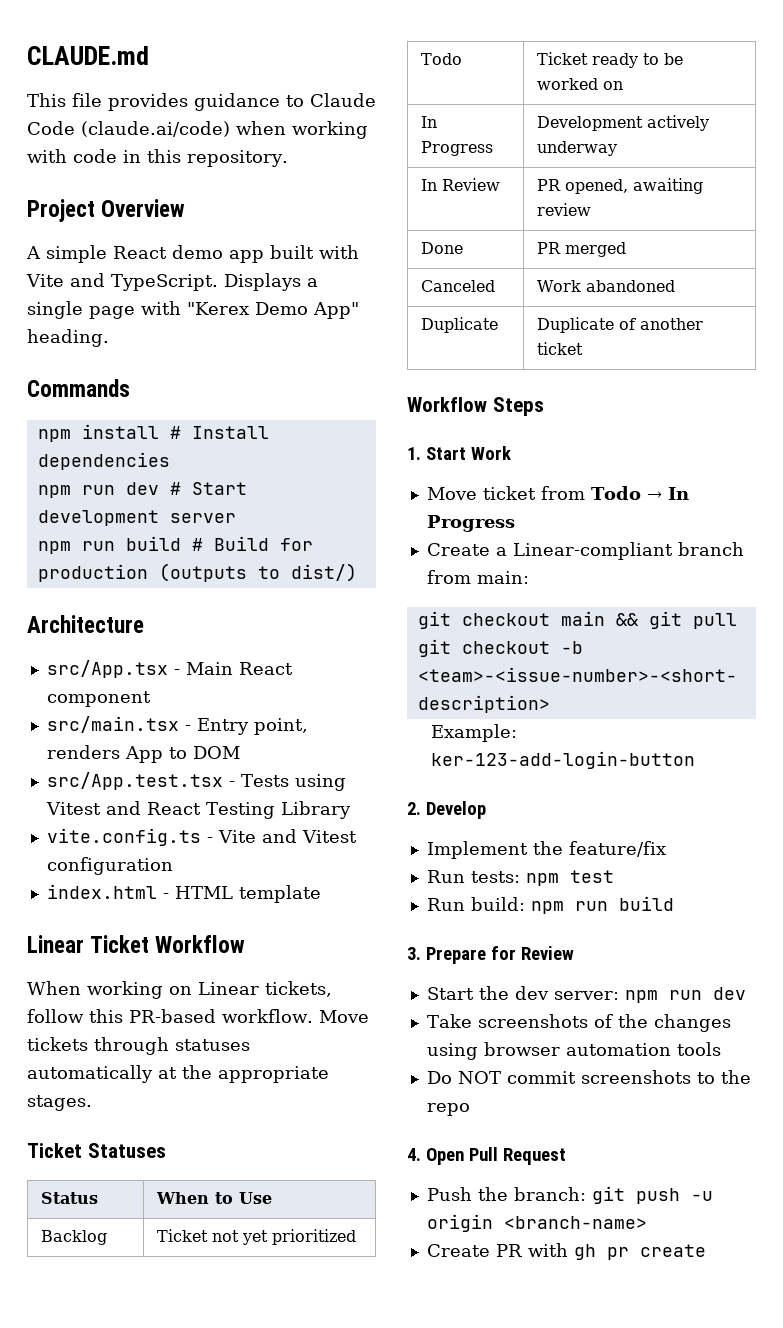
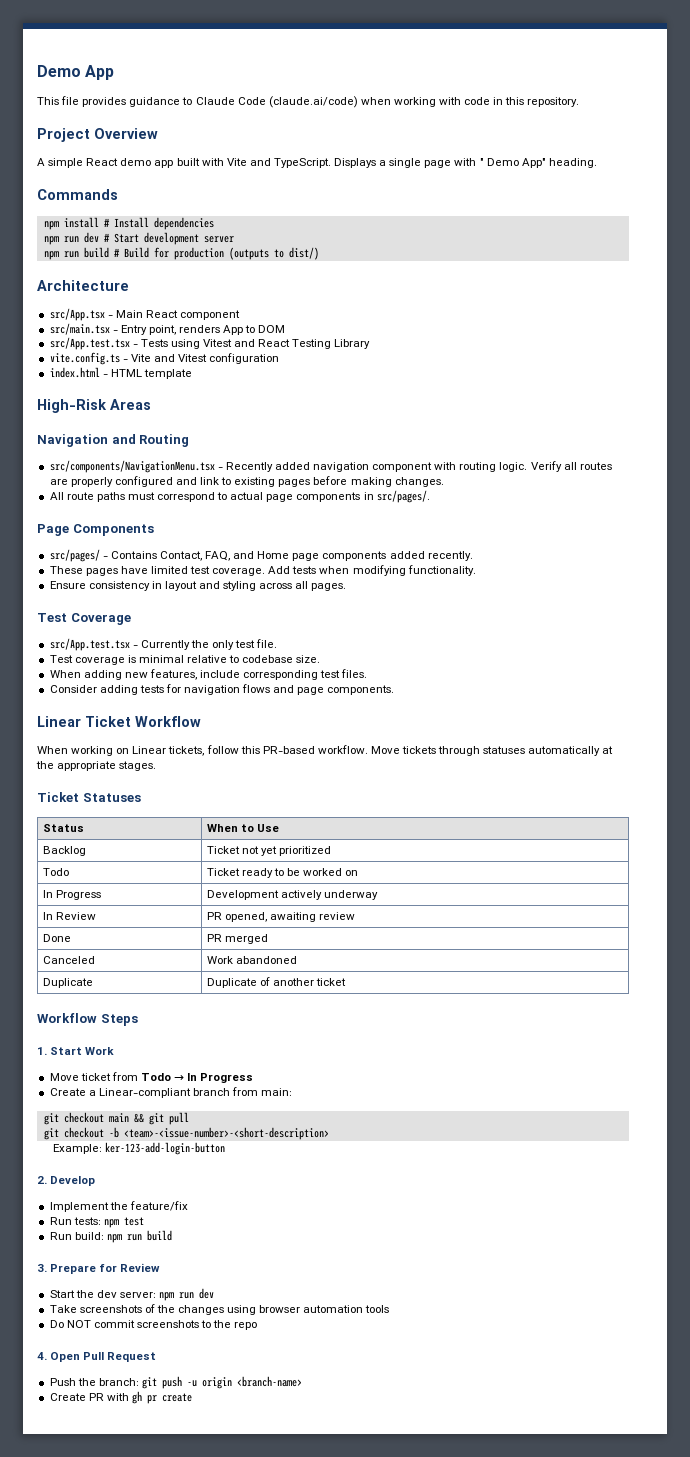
- CLAUDE.md
+ Demo App
- Displays a single page with "Kerex Demo App" heading.
+ Displays a single page with " Demo App" heading.
+ High-Risk Areas
+ Navigation and Routing
+ src/components/NavigationMenu.tsx - Recently added navigation component with routing logic. Verify all routes are properly configured and link to existing pages before making changes.
+ All route paths must correspond to actual page components in src/pages/.
+ Page Components
+ src/pages/ - Contains Contact, FAQ, and Home page components added recently.
+ These pages have limited test coverage. Add tests when modifying functionality.
+ Ensure consistency in layout and styling across all pages.
+ Test Coverage
+ src/App.test.tsx - Currently the only test file.
+ Test coverage is minimal relative to codebase size.
+ When adding new features, include corresponding test files.
+ Consider adding tests for navigation flows and page components.

